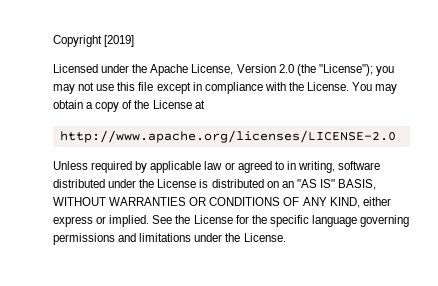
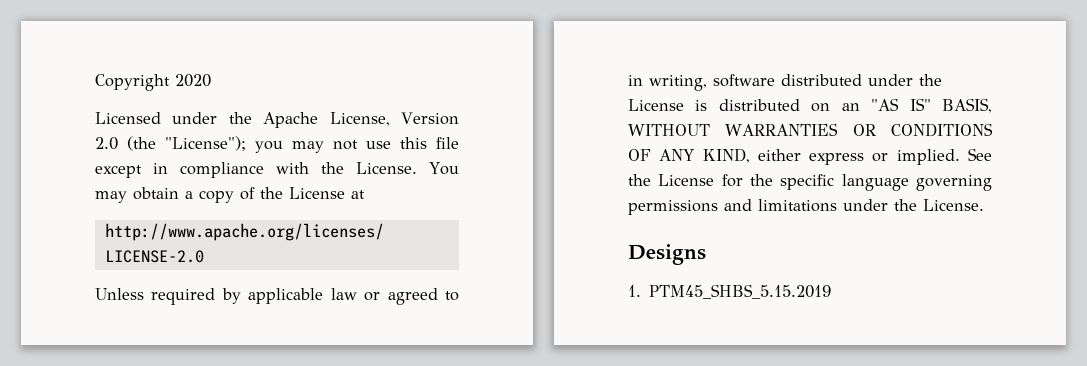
- Copyright [2019]
+ Copyright 2020
+ Designs
+ 1. PTM45_SHBS_5.15.2019

